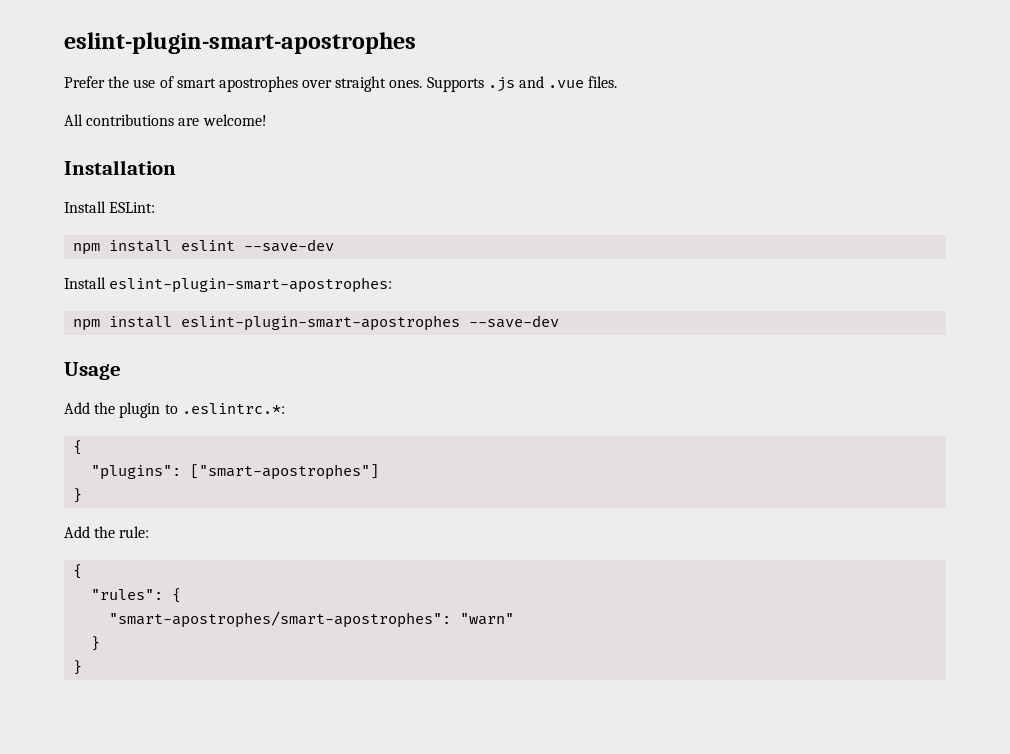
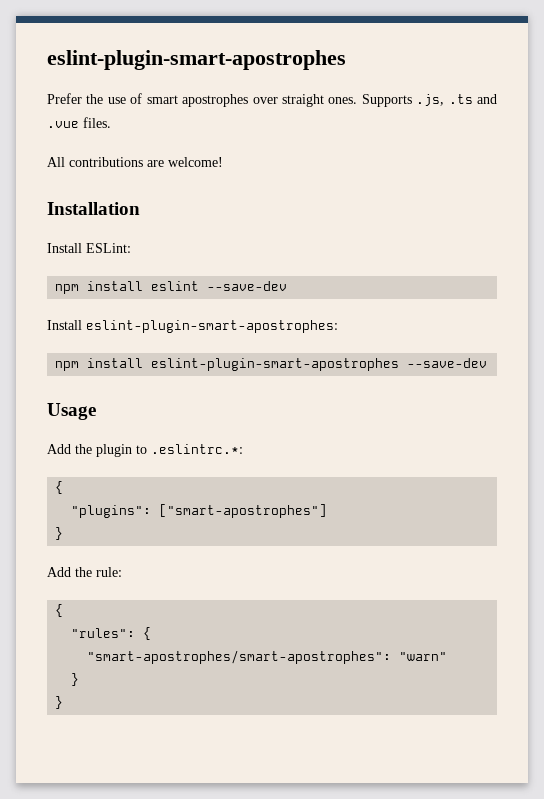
- Supports .js and .vue files.
+ Supports .js, .ts and .vue files.

